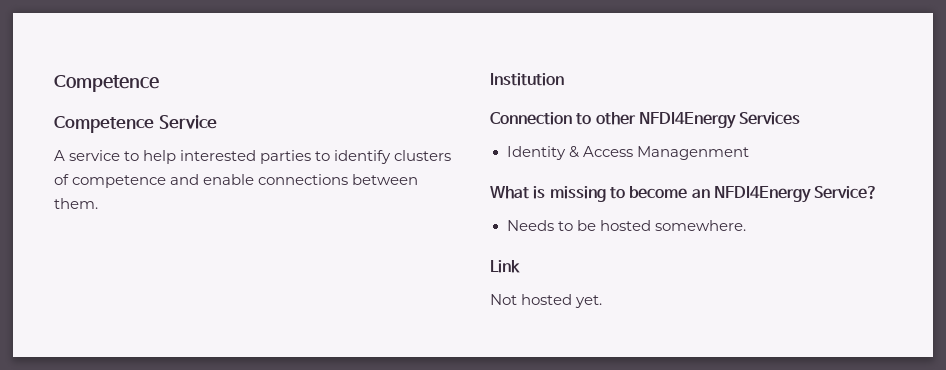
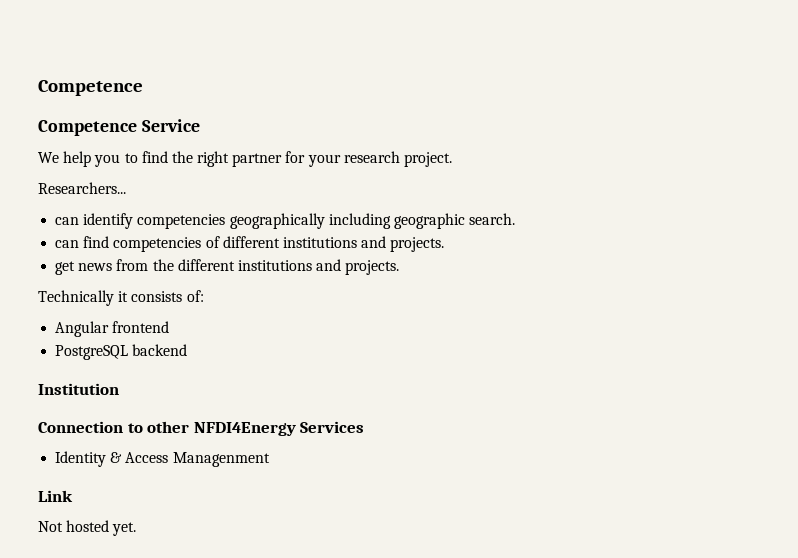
- A service to help interested parties to identify clusters of competence and enable connections between them.
+ We help you to find the right partner for your research project.
+ Researchers...
+ can identify competencies geographically including geographic search.
+ can find competencies of different institutions and projects.
+ get news from the different institutions and projects.
+ Technically it consists of:
+ Angular frontend
+ PostgreSQL backend
- What is missing to become an NFDI4Energy Service?
- Needs to be hosted somewhere.

